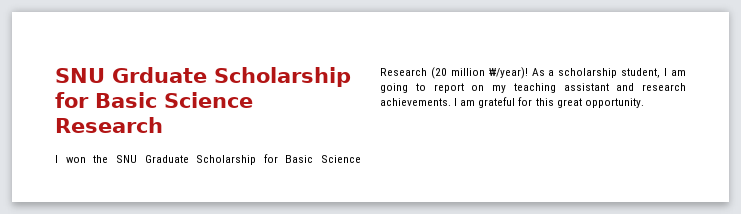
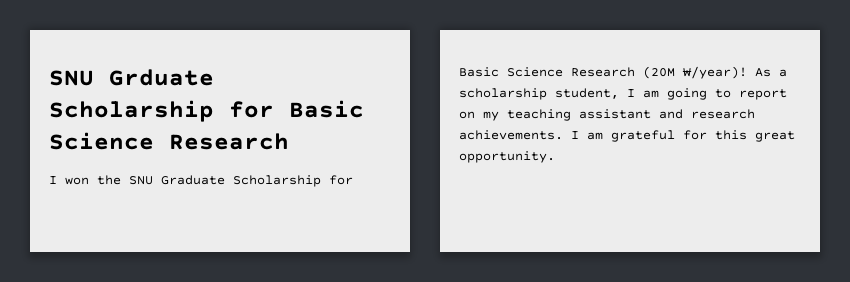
- I won the SNU Graduate Scholarship for Basic Science Research (20 million ₩/year)!
+ I won the SNU Graduate Scholarship for Basic Science Research (20M ₩/year)!

